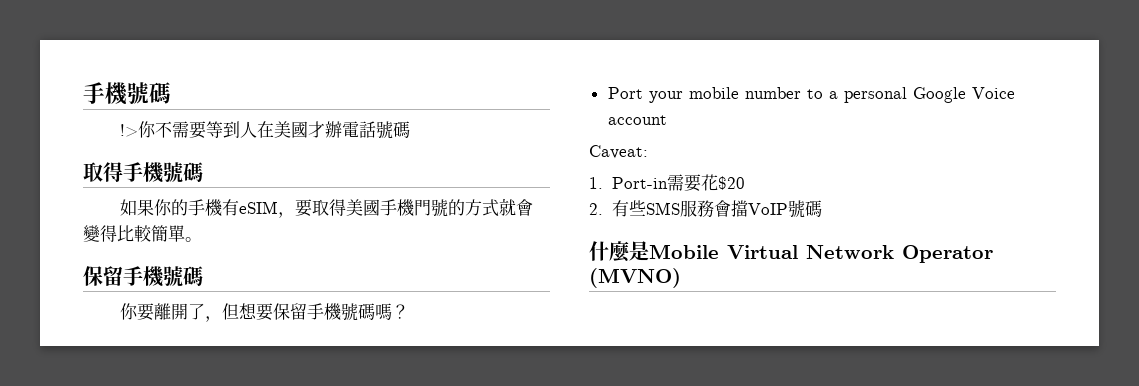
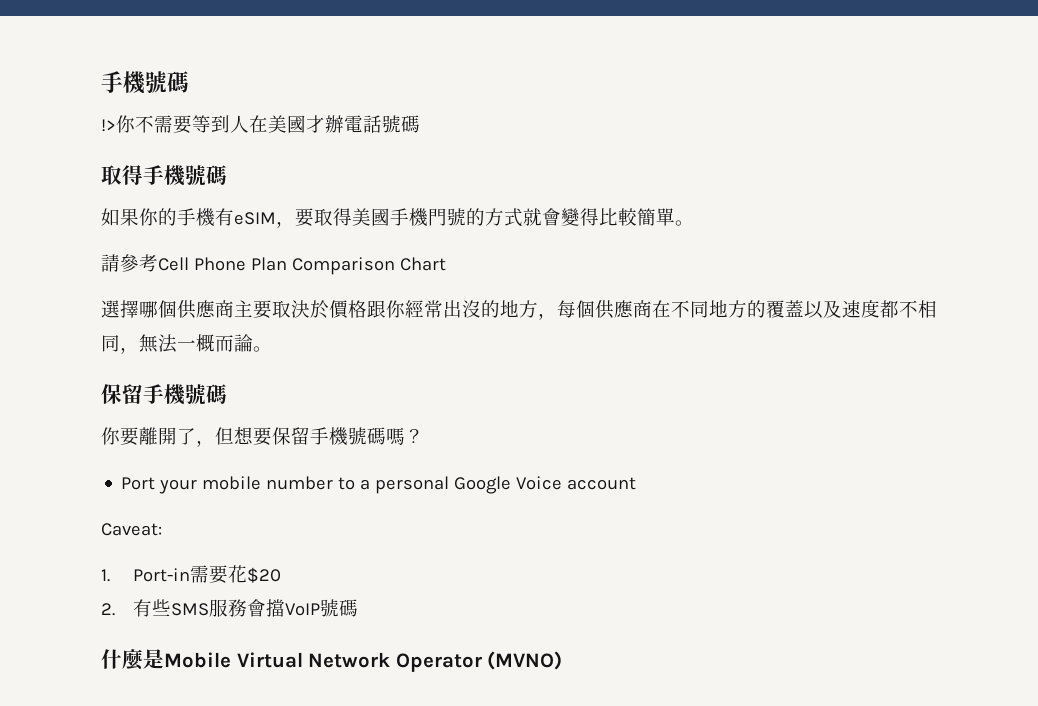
+ 請參考Cell Phone Plan Comparison Chart
+ 選擇哪個供應商主要取決於價格跟你經常出沒的地方，每個供應商在不同地方的覆蓋以及速度都不相同，無法一概而論。

